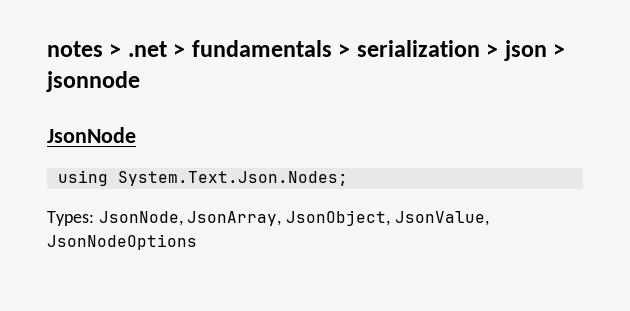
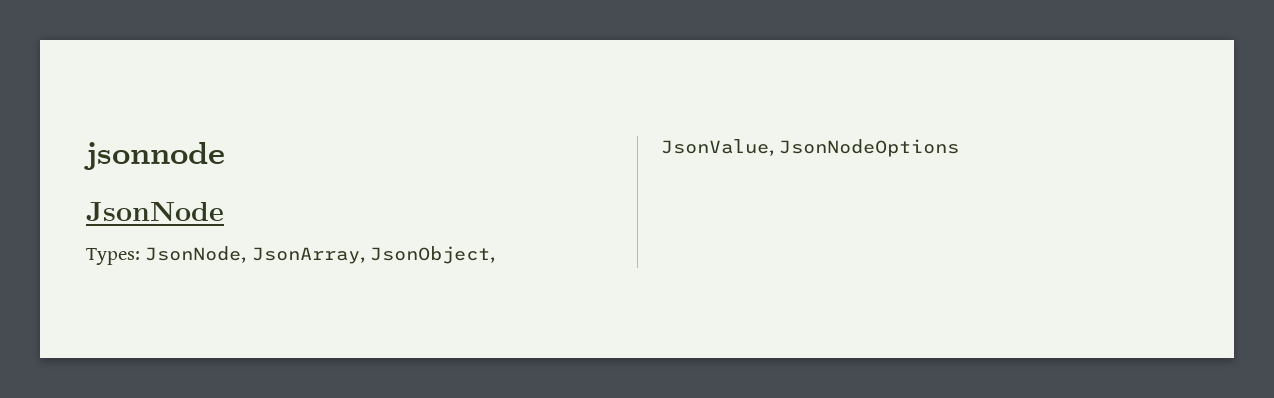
- notes > .net > fundamentals > serialization > json > jsonnode
+ jsonnode
- using System.Text.Json.Nodes;

